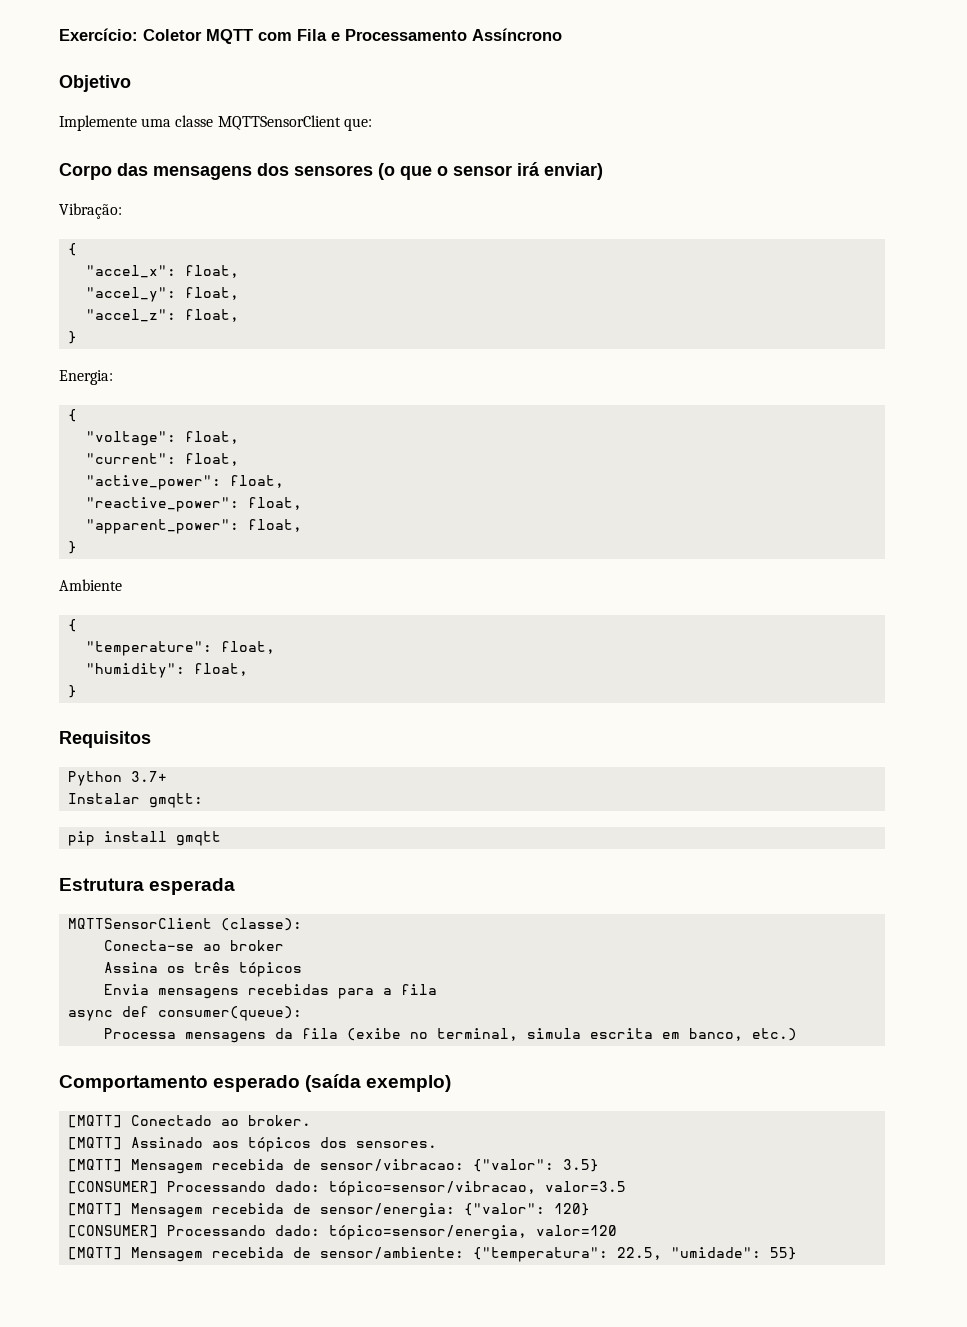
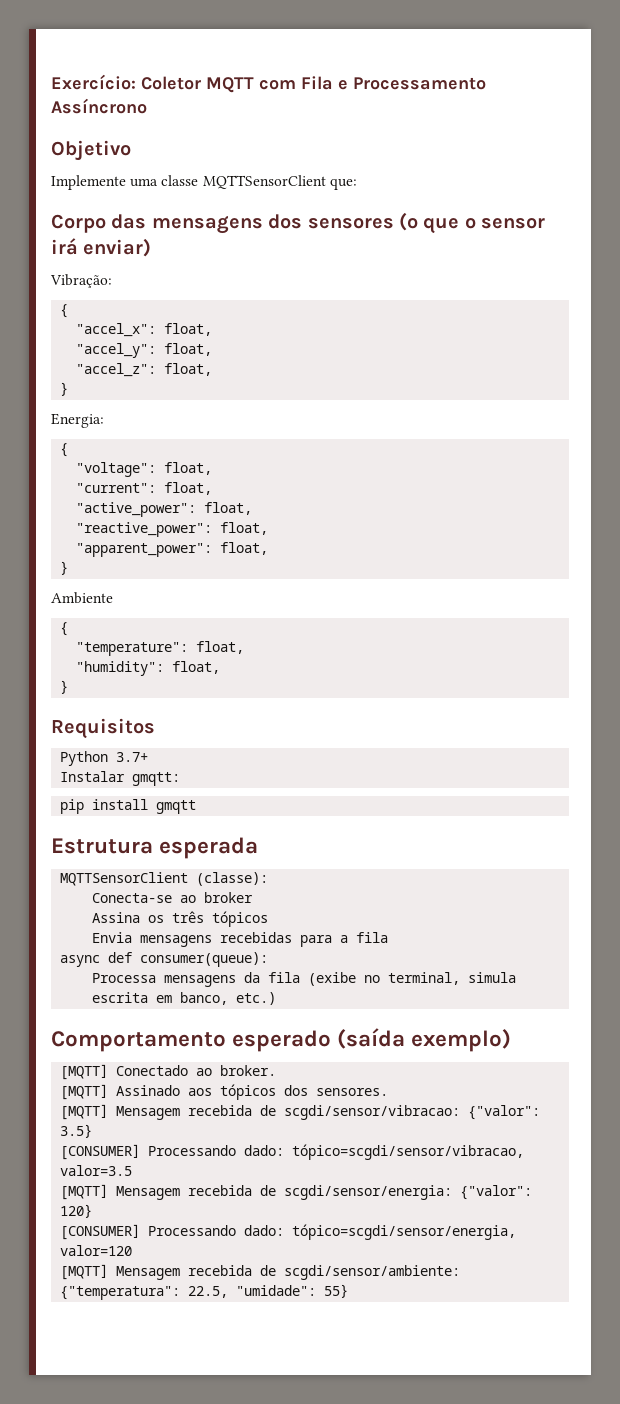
- [MQTT] Mensagem recebida de sensor/vibracao: {"valor": 3.5}
+ [MQTT] Mensagem recebida de scgdi/sensor/vibracao: {"valor": 3.5}
- [CONSUMER] Processando dado: tópico=sensor/vibracao, valor=3.5
+ [CONSUMER] Processando dado: tópico=scgdi/sensor/vibracao, valor=3.5
- [MQTT] Mensagem recebida de sensor/energia: {"valor": 120}
+ [MQTT] Mensagem recebida de scgdi/sensor/energia: {"valor": 120}
- [CONSUMER] Processando dado: tópico=sensor/energia, valor=120
+ [CONSUMER] Processando dado: tópico=scgdi/sensor/energia, valor=120
- [MQTT] Mensagem recebida de sensor/ambiente: {"temperatura": 22.5, "umidade": 55}
+ [MQTT] Mensagem recebida de scgdi/sensor/ambiente: {"temperatura": 22.5, "umidade": 55}

